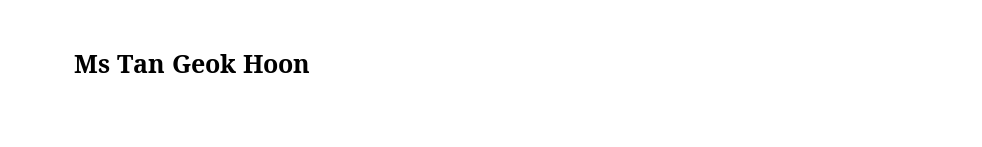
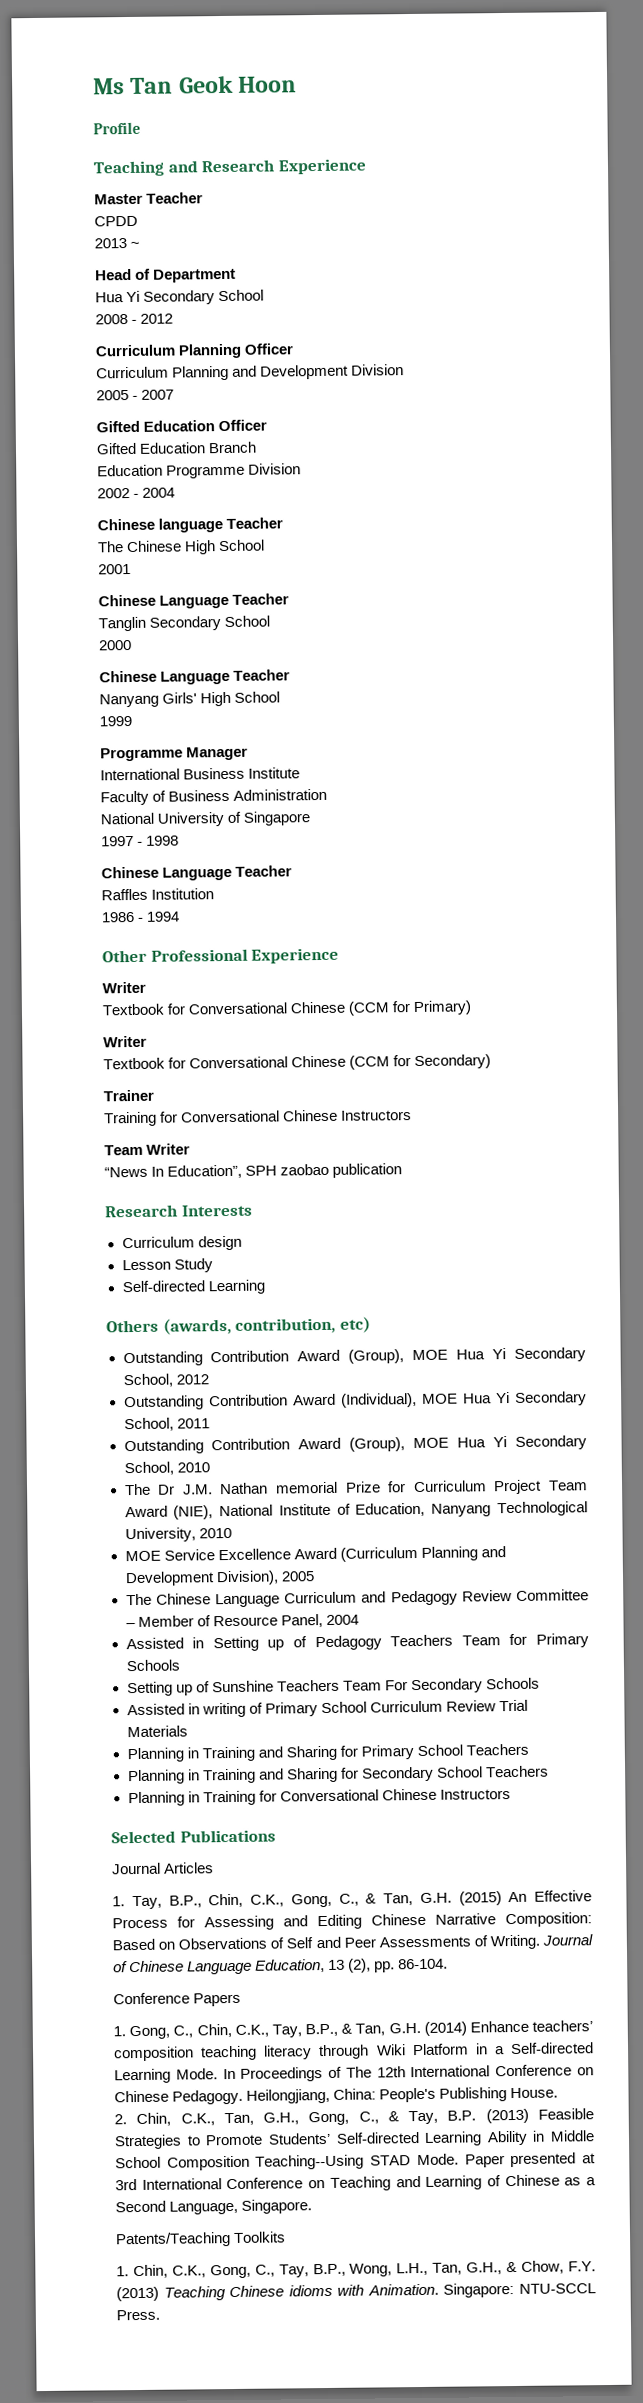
+ Profile
+ Teaching and Research Experience
+ Master Teacher
+ CPDD
+ 2013 ~
+ Head of Department
+ Hua Yi Secondary School
+ 2008 - 2012
+ Curriculum Planning Officer
+ Curriculum Planning and Development Division
+ 2005 - 2007
+ Gifted Education Officer
+ Gifted Education Branch
+ Education Programme Division
+ 2002 - 2004
+ Chinese language Teacher
+ The Chinese High School
+ 2001
+ Chinese Language Teacher
+ Tanglin Secondary School
+ 2000
+ Chinese Language Teacher
+ Nanyang Girls' High School
+ 1999
+ Programme Manager
+ International Business Institute
+ Faculty of Business Administration
+ National University of Singapore
+ 1997 - 1998
+ Chinese Language Teacher
+ Raffles Institution
+ 1986 - 1994
+ Other Professional Experience
+ Writer
+ Textbook for Conversational Chinese (CCM for Primary)
+ Writer
+ Textbook for Conversational Chinese (CCM for Secondary)
+ Trainer
+ Training for Conversational Chinese Instructors
+ Team Writer
+ “News In Education”, SPH zaobao publication
+ Research Interests
+ Curriculum design
+ Lesson Study
+ Self-directed Learning
+ Others (awards, contribution, etc)
+ Outstanding Contribution Award (Group), MOE Hua Yi Secondary School, 2012
+ Outstanding Contribution Award (Individual), MOE Hua Yi Secondary School, 2011
+ Outstanding Contribution Award (Group), MOE Hua Yi Secondary School, 2010
+ The Dr J.M. Nathan memorial Prize for Curriculum Project Team Award (NIE), National Institute of Education, Nanyang Technological University, 2010
+ MOE Service Excellence Award (Curriculum Planning and Development Division), 2005
+ The Chinese Language Curriculum and Pedagogy Review Committee – Member of Resource Panel, 2004
+ Assisted in Setting up of Pedagogy Teachers Team for Primary Schools
+ Setting up of Sunshine Teachers Team For Secondary Schools
+ Assisted in writing of Primary School Curriculum Review Trial Materials
+ Planning in Training and Sharing for Primary School Teachers
+ Planning in Training and Sharing for Secondary School Teachers
+ Planning in Training for Conversational Chinese Instructors
+ Selected Publications
+ Journal Articles
+ 1. Tay, B.P., Chin, C.K., Gong, C., & Tan, G.H. (2015) An Effective Process for Assessing and Editing Chinese Narrative Composition: Based on Observations of Self and Peer Assessments of Writing. Journal of Chinese Language Education, 13 (2), pp. 86-104.
+ Conference Papers
+ 1. Gong, C., Chin, C.K., Tay, B.P., & Tan, G.H. (2014) Enhance teachers’ composition teaching literacy through Wiki Platform in a Self-directed Learning Mode. In Proceedings of The 12th International Conference on Chinese Pedagogy. Heilongjiang, China: People's Publishing House.
+ 2. Chin, C.K., Tan, G.H., Gong, C., & Tay, B.P. (2013) Feasible Strategies to Promote Students’ Self-directed Learning Ability in Middle School Composition Teaching--Using STAD Mode. Paper presented at 3rd International Conference on Teaching and Learning of Chinese as a Second Language, Singapore.
+ Patents/Teaching Toolkits
+ 1. Chin, C.K., Gong, C., Tay, B.P., Wong, L.H., Tan, G.H., & Chow, F.Y. (2013) Teaching Chinese idioms with Animation. Singapore: NTU-SCCL Press.

